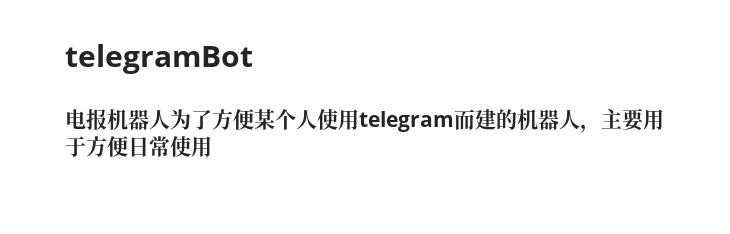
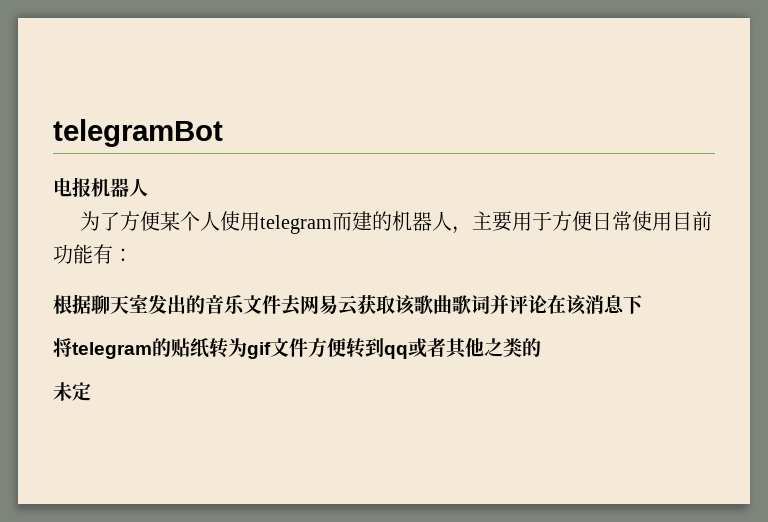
- 电报机器人为了方便某个人使用telegram而建的机器人，主要用于方便日常使用
+ 电报机器人
+ 为了方便某个人使用telegram而建的机器人，主要用于方便日常使用目前功能有：
+ 根据聊天室发出的音乐文件去网易云获取该歌曲歌词并评论在该消息下
+ 将telegram的贴纸转为gif文件方便转到qq或者其他之类的
+ 未定

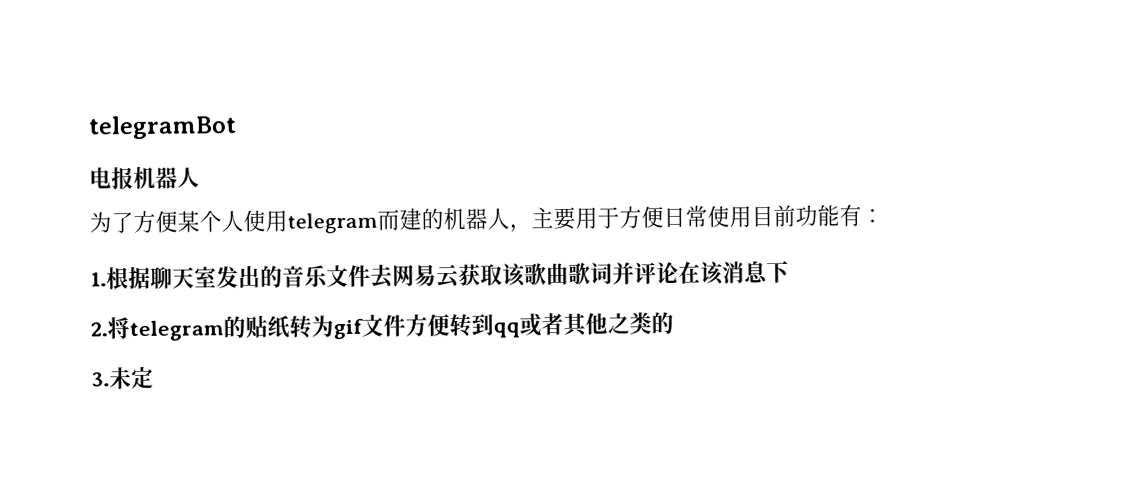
- 根据聊天室发出的音乐文件去网易云获取该歌曲歌词并评论在该消息下
+ 1.根据聊天室发出的音乐文件去网易云获取该歌曲歌词并评论在该消息下
- 将telegram的贴纸转为gif文件方便转到qq或者其他之类的
+ 2.将telegram的贴纸转为gif文件方便转到qq或者其他之类的
- 未定
+ 3.未定

